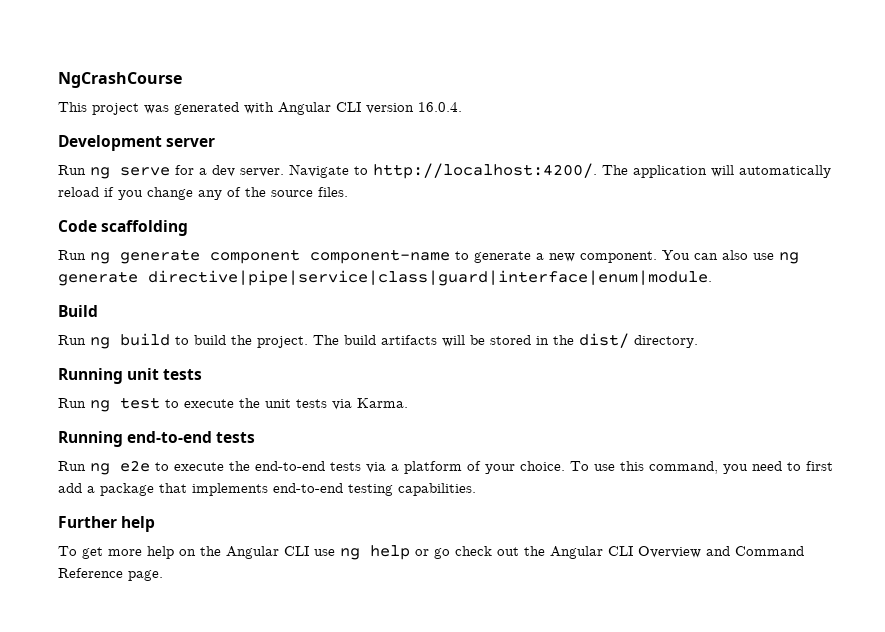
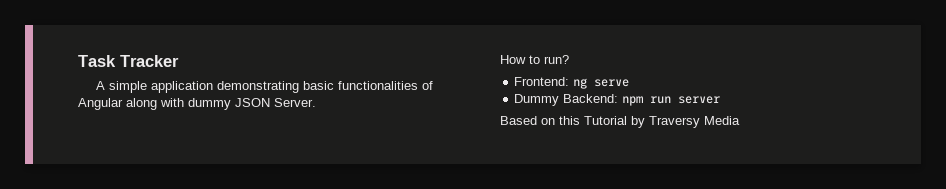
- NgCrashCourse
- This project was generated with Angular CLI version 16.0.4.
- Development server
- Run ng serve for a dev server. Navigate to http://localhost:4200/. The application will automatically reload if you change any of the source files.
- Code scaffolding
- Run ng generate component component-name to generate a new component. You can also use ng generate directive|pipe|service|class|guard|interface|enum|module.
- Build
- Run ng build to build the project. The build artifacts will be stored in the dist/ directory.
- Running unit tests
- Run ng test to execute the unit tests via Karma.
- Running end-to-end tests
- Run ng e2e to execute the end-to-end tests via a platform of your choice. To use this command, you need to first add a package that implements end-to-end testing capabilities.
- Further help
- To get more help on the Angular CLI use ng help or go check out the Angular CLI Overview and Command Reference page.
+ Task Tracker
+ A simple application demonstrating basic functionalities of Angular along with dummy JSON Server.
+ How to run?
+ Frontend: ng serve
+ Dummy Backend: npm run server
+ Based on this Tutorial by Traversy Media

